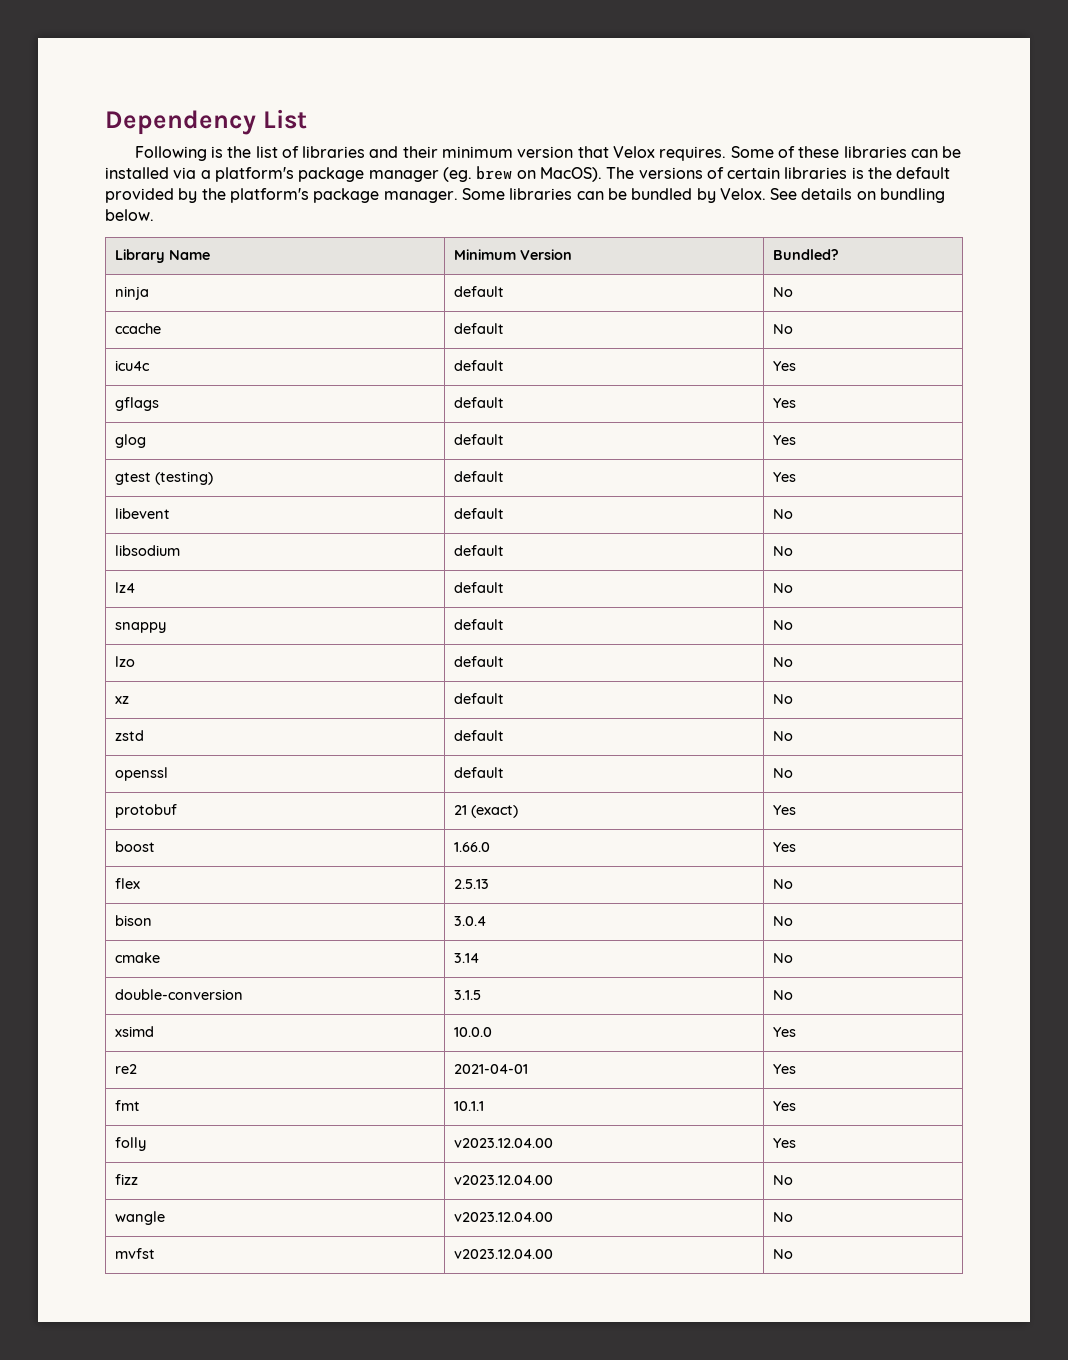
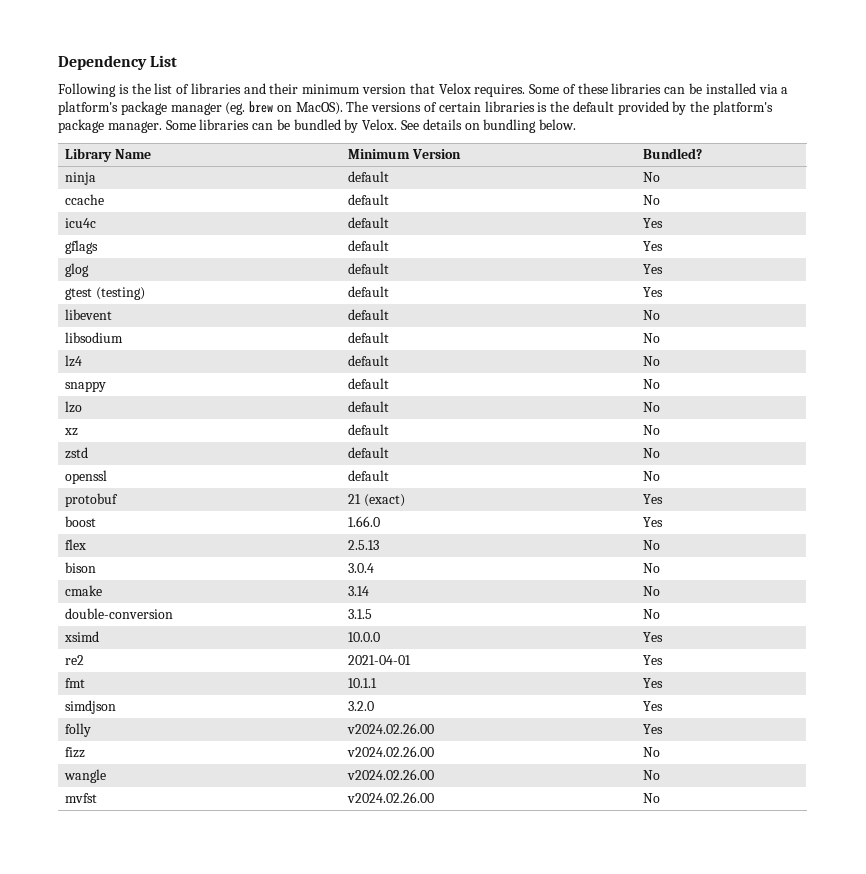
+ simdjson | 3.2.0 | Yes
- folly | v2023.12.04.00 | Yes
+ folly | v2024.02.26.00 | Yes
- fizz | v2023.12.04.00 | No
+ fizz | v2024.02.26.00 | No
- wangle | v2023.12.04.00 | No
+ wangle | v2024.02.26.00 | No
- mvfst | v2023.12.04.00 | No
+ mvfst | v2024.02.26.00 | No

